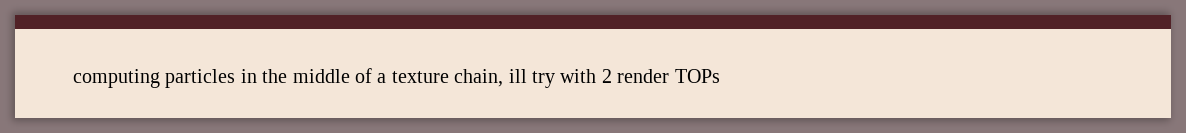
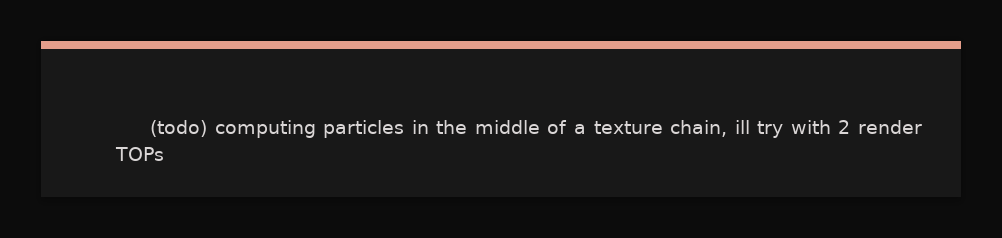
- computing particles in the middle of a texture chain, ill try with 2 render TOPs
+ (todo) computing particles in the middle of a texture chain, ill try with 2 render TOPs

